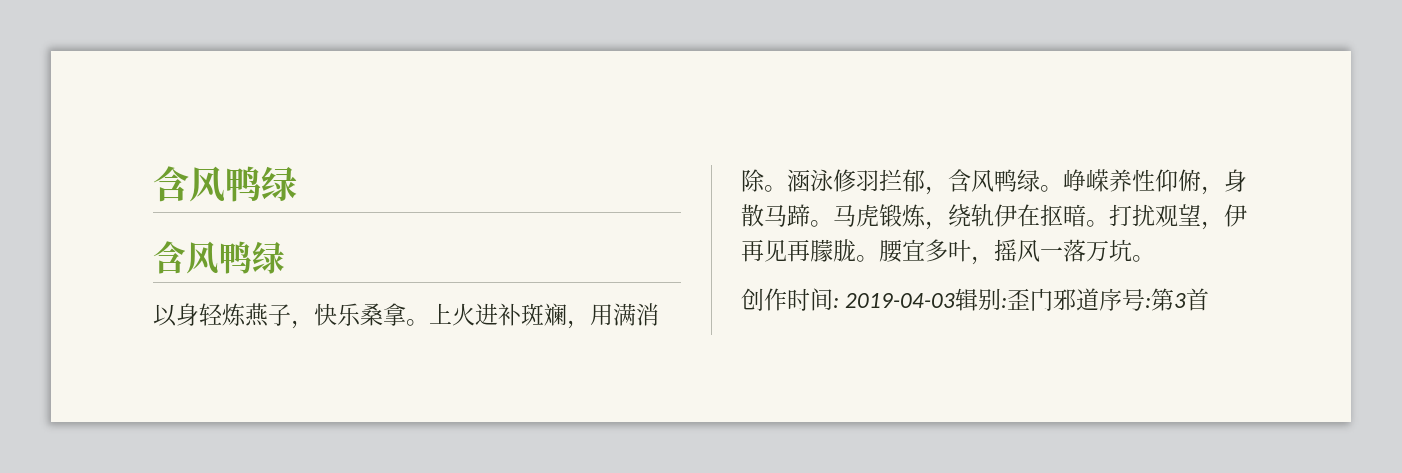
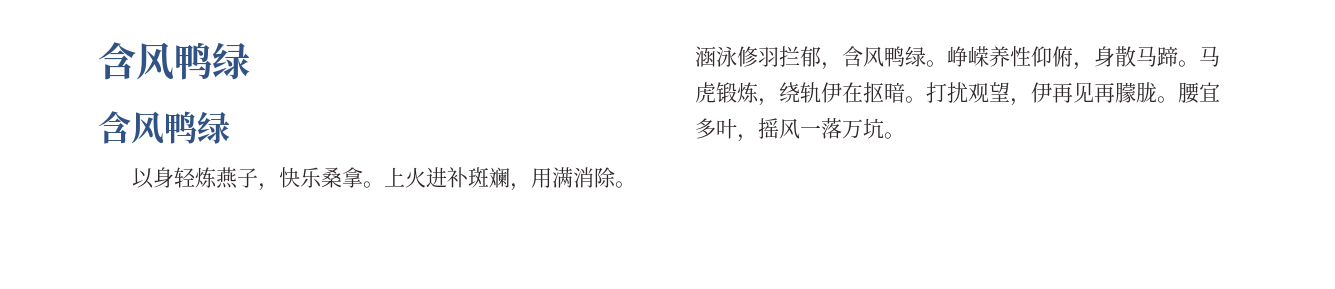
- 创作时间: 2019-04-03辑别:歪门邪道序号:第3首

